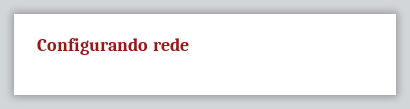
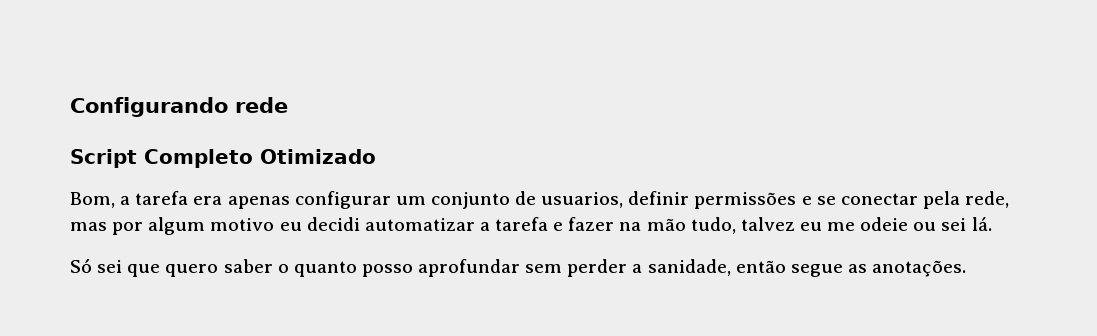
+ Script Completo Otimizado
+ Bom, a tarefa era apenas configurar um conjunto de usuarios, definir permissões e se conectar pela rede, mas por algum motivo eu decidi automatizar a tarefa e fazer na mão tudo, talvez eu me odeie ou sei lá.
+ Só sei que quero saber o quanto posso aprofundar sem perder a sanidade, então segue as anotações.

